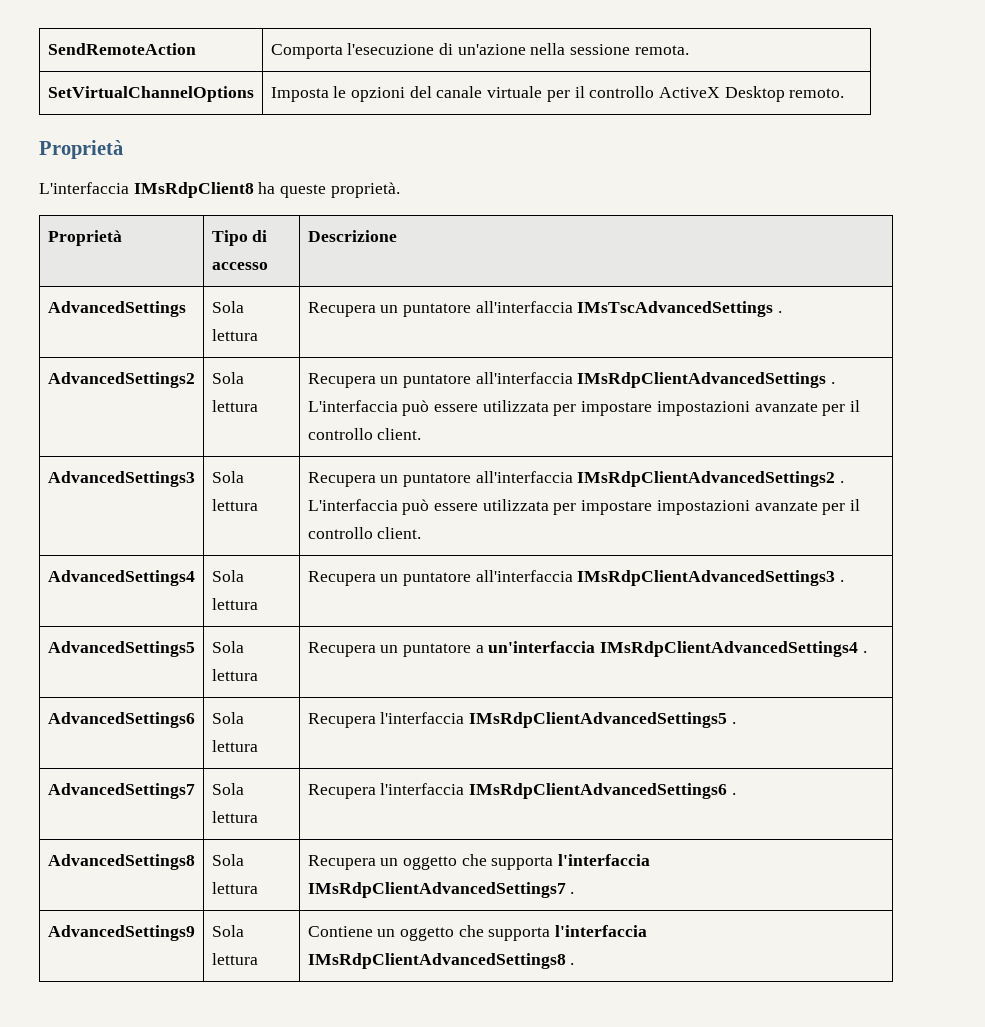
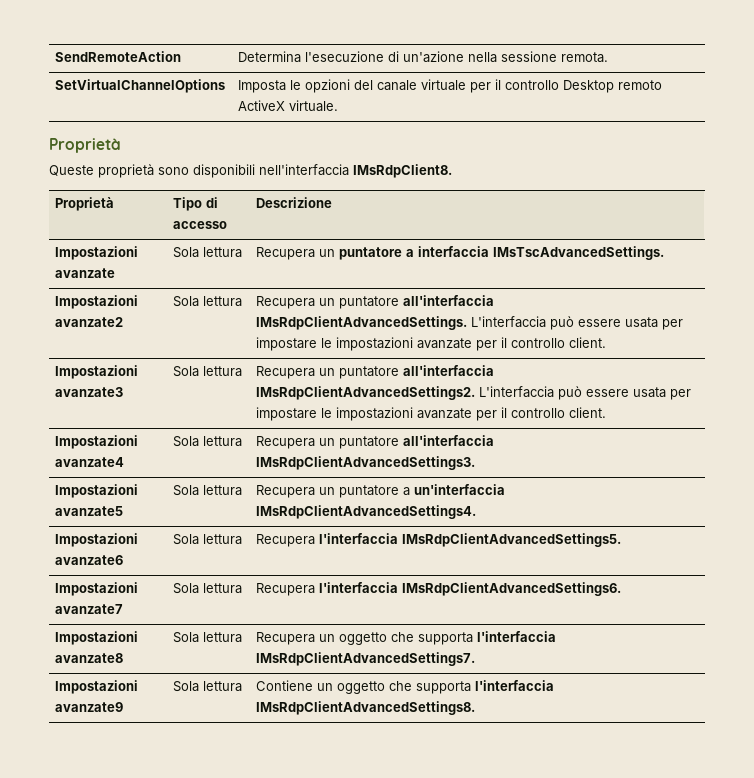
- SendRemoteAction | Comporta l'esecuzione di un'azione nella sessione remota.
+ SendRemoteAction | Determina l'esecuzione di un'azione nella sessione remota.
- SetVirtualChannelOptions | Imposta le opzioni del canale virtuale per il controllo ActiveX Desktop remoto.
+ SetVirtualChannelOptions | Imposta le opzioni del canale virtuale per il controllo Desktop remoto ActiveX virtuale.
  Proprietà
- L'interfaccia IMsRdpClient8 ha queste proprietà.
+ Queste proprietà sono disponibili nell'interfaccia IMsRdpClient8.
- AdvancedSettings | Sola lettura | Recupera un puntatore all'interfaccia IMsTscAdvancedSettings .
- AdvancedSettings2 | Sola lettura | Recupera un puntatore all'interfaccia IMsRdpClientAdvancedSettings . L'interfaccia può essere utilizzata per impostare impostazioni avanzate per il controllo client.
- AdvancedSettings3 | Sola lettura | Recupera un puntatore all'interfaccia IMsRdpClientAdvancedSettings2 . L'interfaccia può essere utilizzata per impostare impostazioni avanzate per il controllo client.
- AdvancedSettings4 | Sola lettura | Recupera un puntatore all'interfaccia IMsRdpClientAdvancedSettings3 .
- AdvancedSettings5 | Sola lettura | Recupera un puntatore a un'interfaccia IMsRdpClientAdvancedSettings4 .
- AdvancedSettings6 | Sola lettura | Recupera l'interfaccia IMsRdpClientAdvancedSettings5 .
- AdvancedSettings7 | Sola lettura | Recupera l'interfaccia IMsRdpClientAdvancedSettings6 .
- AdvancedSettings8 | Sola lettura | Recupera un oggetto che supporta l'interfaccia IMsRdpClientAdvancedSettings7 .
- AdvancedSettings9 | Sola lettura | Contiene un oggetto che supporta l'interfaccia IMsRdpClientAdvancedSettings8 .
+ Impostazioni avanzate | Sola lettura | Recupera un puntatore a interfaccia IMsTscAdvancedSettings.
+ Impostazioni avanzate2 | Sola lettura | Recupera un puntatore all'interfaccia IMsRdpClientAdvancedSettings. L'interfaccia può essere usata per impostare le impostazioni avanzate per il controllo client.
+ Impostazioni avanzate3 | Sola lettura | Recupera un puntatore all'interfaccia IMsRdpClientAdvancedSettings2. L'interfaccia può essere usata per impostare le impostazioni avanzate per il controllo client.
+ Impostazioni avanzate4 | Sola lettura | Recupera un puntatore all'interfaccia IMsRdpClientAdvancedSettings3.
+ Impostazioni avanzate5 | Sola lettura | Recupera un puntatore a un'interfaccia IMsRdpClientAdvancedSettings4.
+ Impostazioni avanzate6 | Sola lettura | Recupera l'interfaccia IMsRdpClientAdvancedSettings5.
+ Impostazioni avanzate7 | Sola lettura | Recupera l'interfaccia IMsRdpClientAdvancedSettings6.
+ Impostazioni avanzate8 | Sola lettura | Recupera un oggetto che supporta l'interfaccia IMsRdpClientAdvancedSettings7.
+ Impostazioni avanzate9 | Sola lettura | Contiene un oggetto che supporta l'interfaccia IMsRdpClientAdvancedSettings8.

